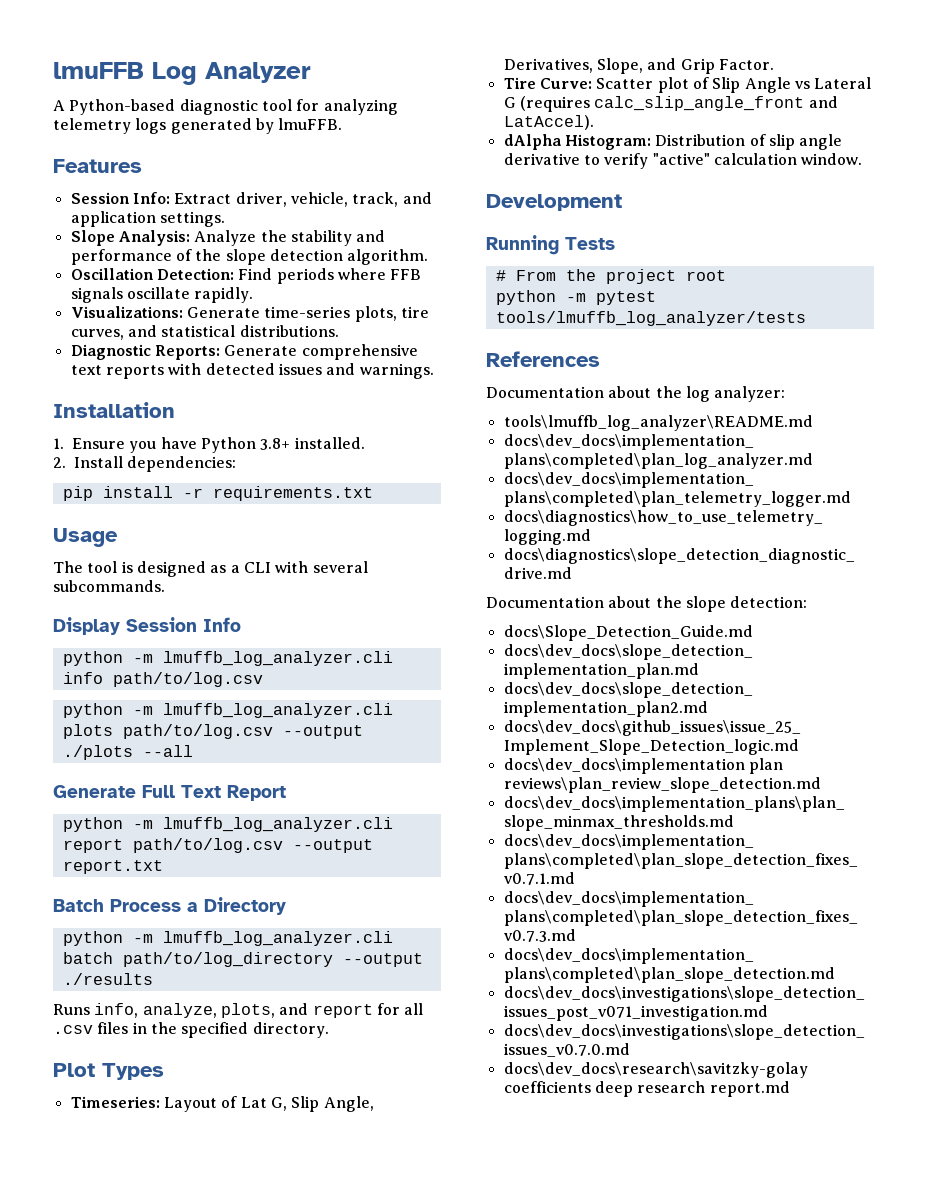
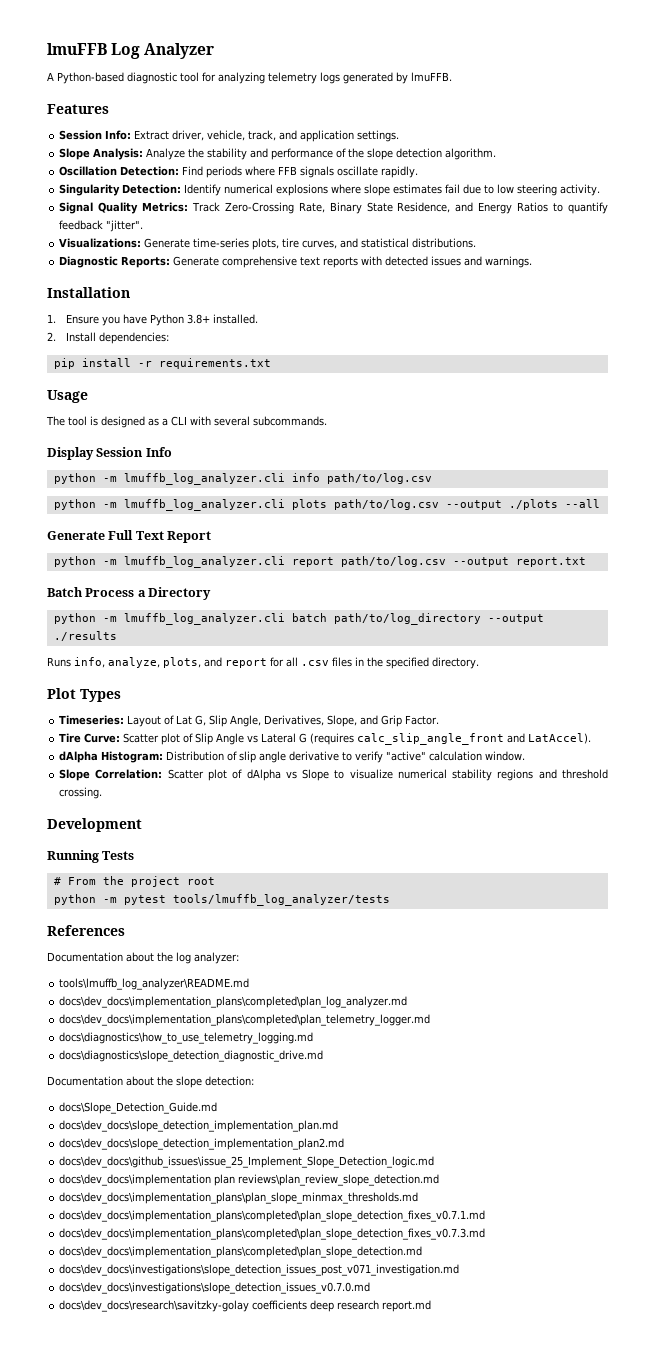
+ Singularity Detection: Identify numerical explosions where slope estimates fail due to low steering activity.
+ Signal Quality Metrics: Track Zero-Crossing Rate, Binary State Residence, and Energy Ratios to quantify feedback "jitter".
+ Slope Correlation: Scatter plot of dAlpha vs Slope to visualize numerical stability regions and threshold crossing.

